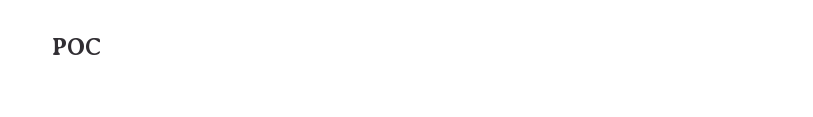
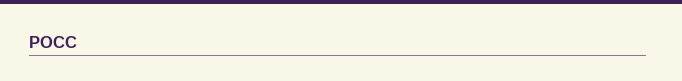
- POC
+ POCC

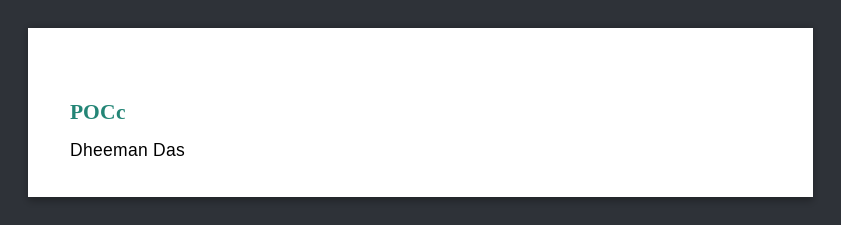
- POCC
+ POCc
+ Dheeman Das

